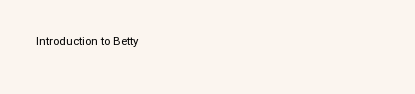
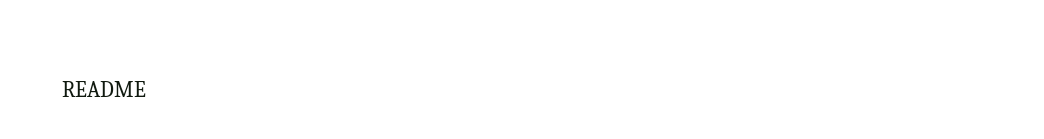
- Introduction to Betty
+ README

